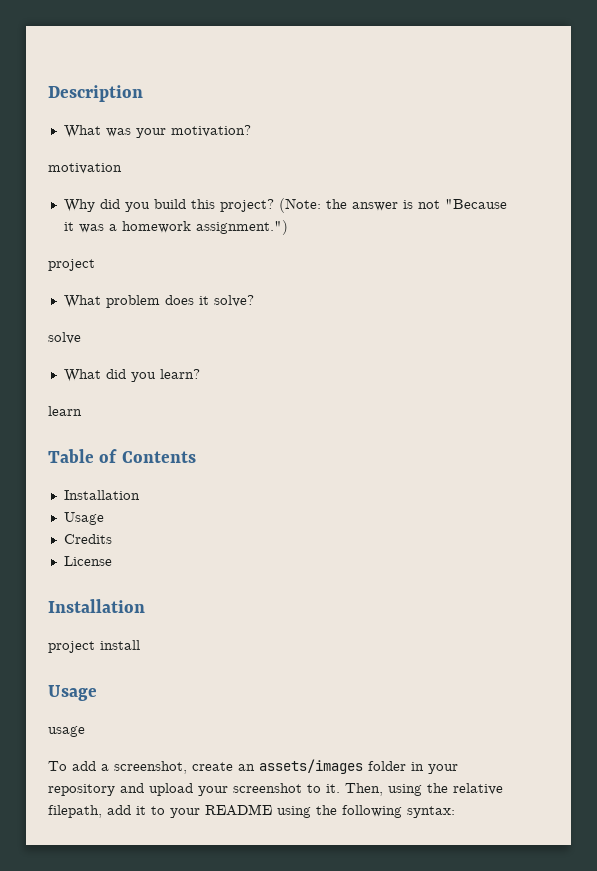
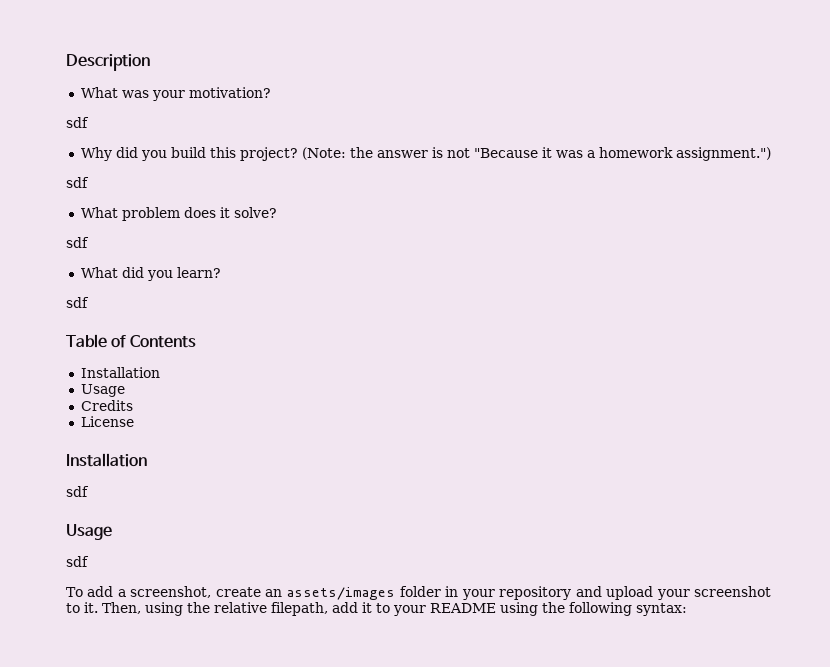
  What was your motivation?
- motivation
+ sdf
  (Note: the answer is not "Because it was a homework assignment.")
- project
+ sdf
  What problem does it solve?
- solve
+ sdf
  What did you learn?
- learn
+ sdf
  License
  Installation
- project install
+ sdf
  Usage
- usage
+ sdf

